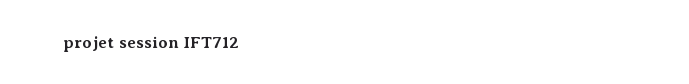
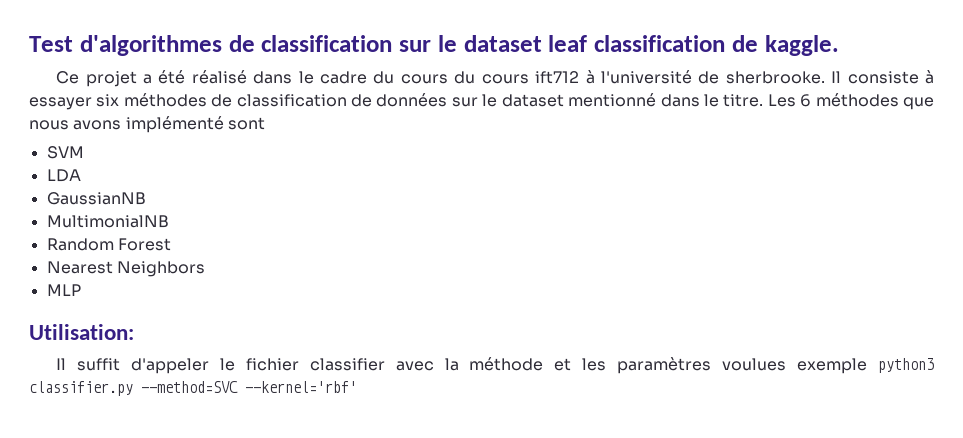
- projet session IFT712
+ Test d'algorithmes de classification sur le dataset leaf classification de kaggle.
+ Ce projet a été réalisé dans le cadre du cours du cours ift712 à l'université de sherbrooke. Il consiste à essayer six méthodes de classification de données sur le dataset mentionné dans le titre. Les 6 méthodes que nous avons implémenté sont
+ SVM
+ LDA
+ GaussianNB
+ MultimonialNB
+ Random Forest
+ Nearest Neighbors
+ MLP
+ Utilisation:
+ Il suffit d'appeler le fichier classifier avec la méthode et les paramètres voulues exemple python3 classifier.py --method=SVC --kernel='rbf'

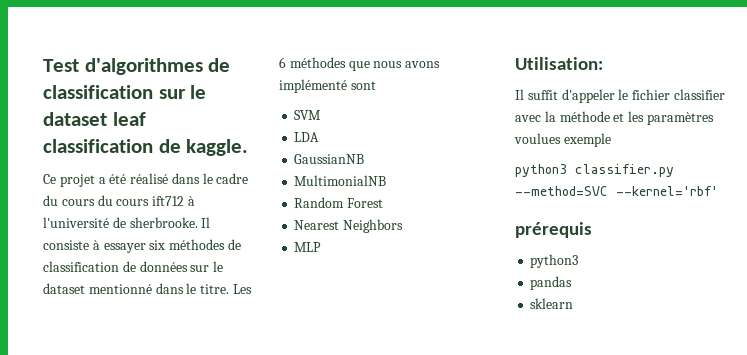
- Il suffit d'appeler le fichier classifier avec la méthode et les paramètres voulues exemple python3 classifier.py --method=SVC --kernel='rbf'
+ Il suffit d'appeler le fichier classifier avec la méthode et les paramètres voulues exemple
+ python3 classifier.py --method=SVC --kernel='rbf'
+ prérequis
+ python3
+ pandas
+ sklearn

